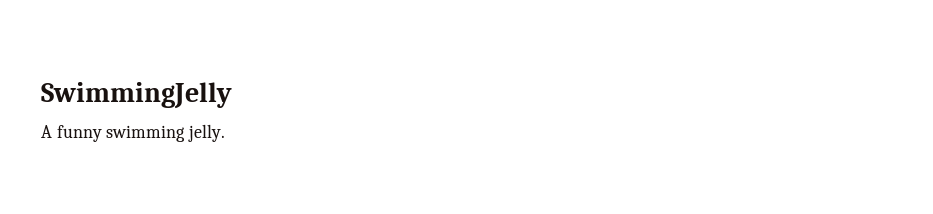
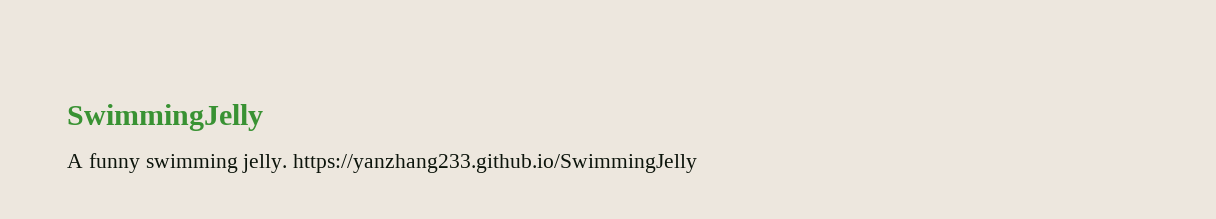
- A funny swimming jelly.
+ A funny swimming jelly. https://yanzhang233.github.io/SwimmingJelly

